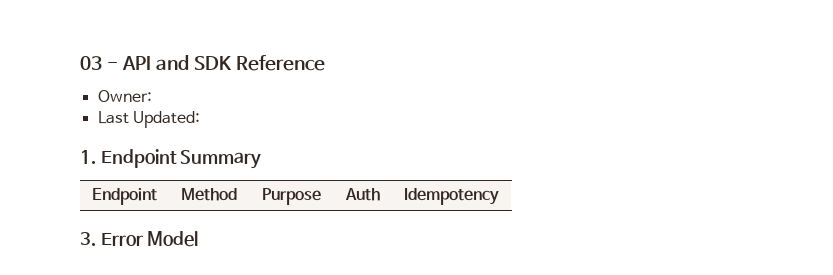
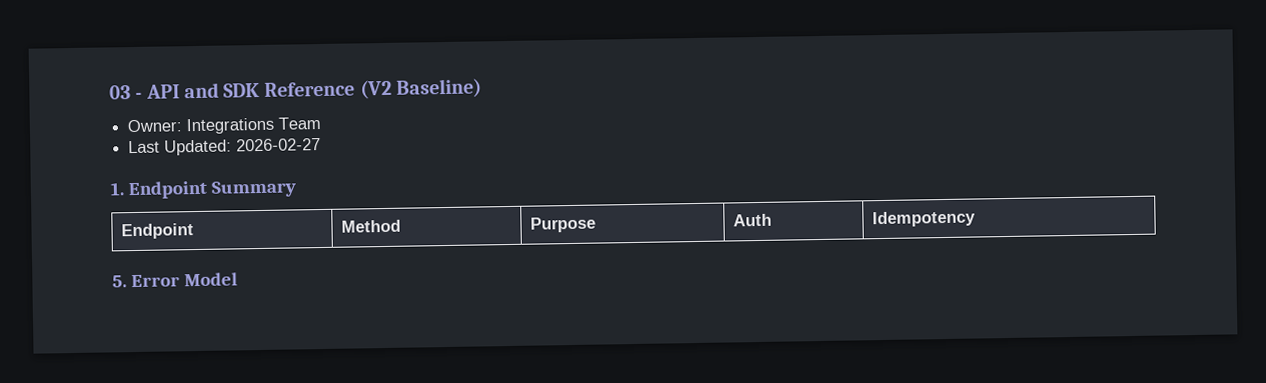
- 03 - API and SDK Reference
+ 03 - API and SDK Reference (V2 Baseline)
- Owner:
+ Owner: Integrations Team
- Last Updated:
+ Last Updated: 2026-02-27
- 3. Error Model
+ 5. Error Model

